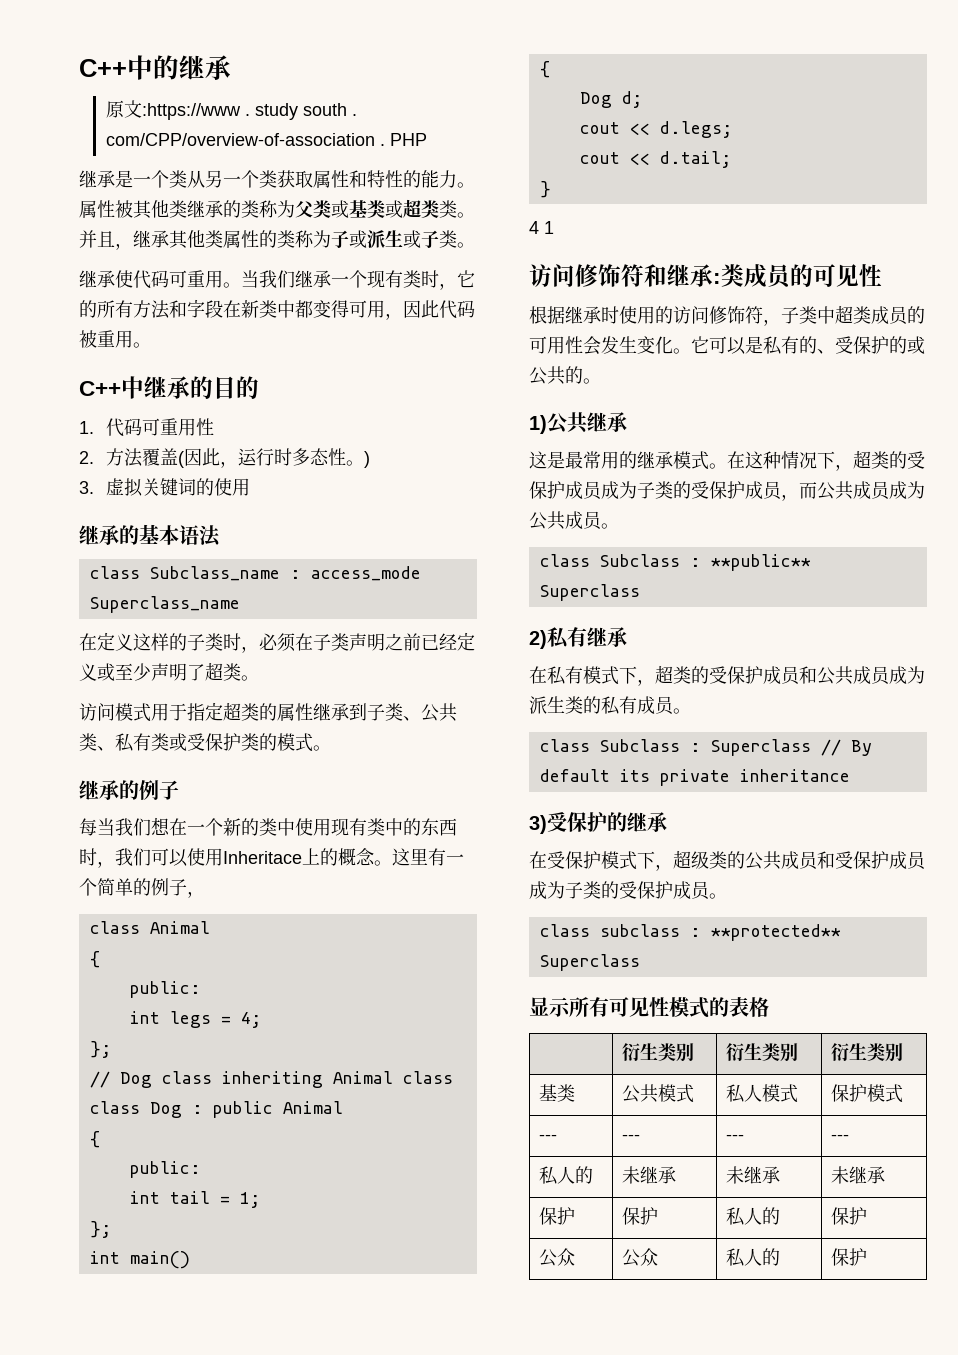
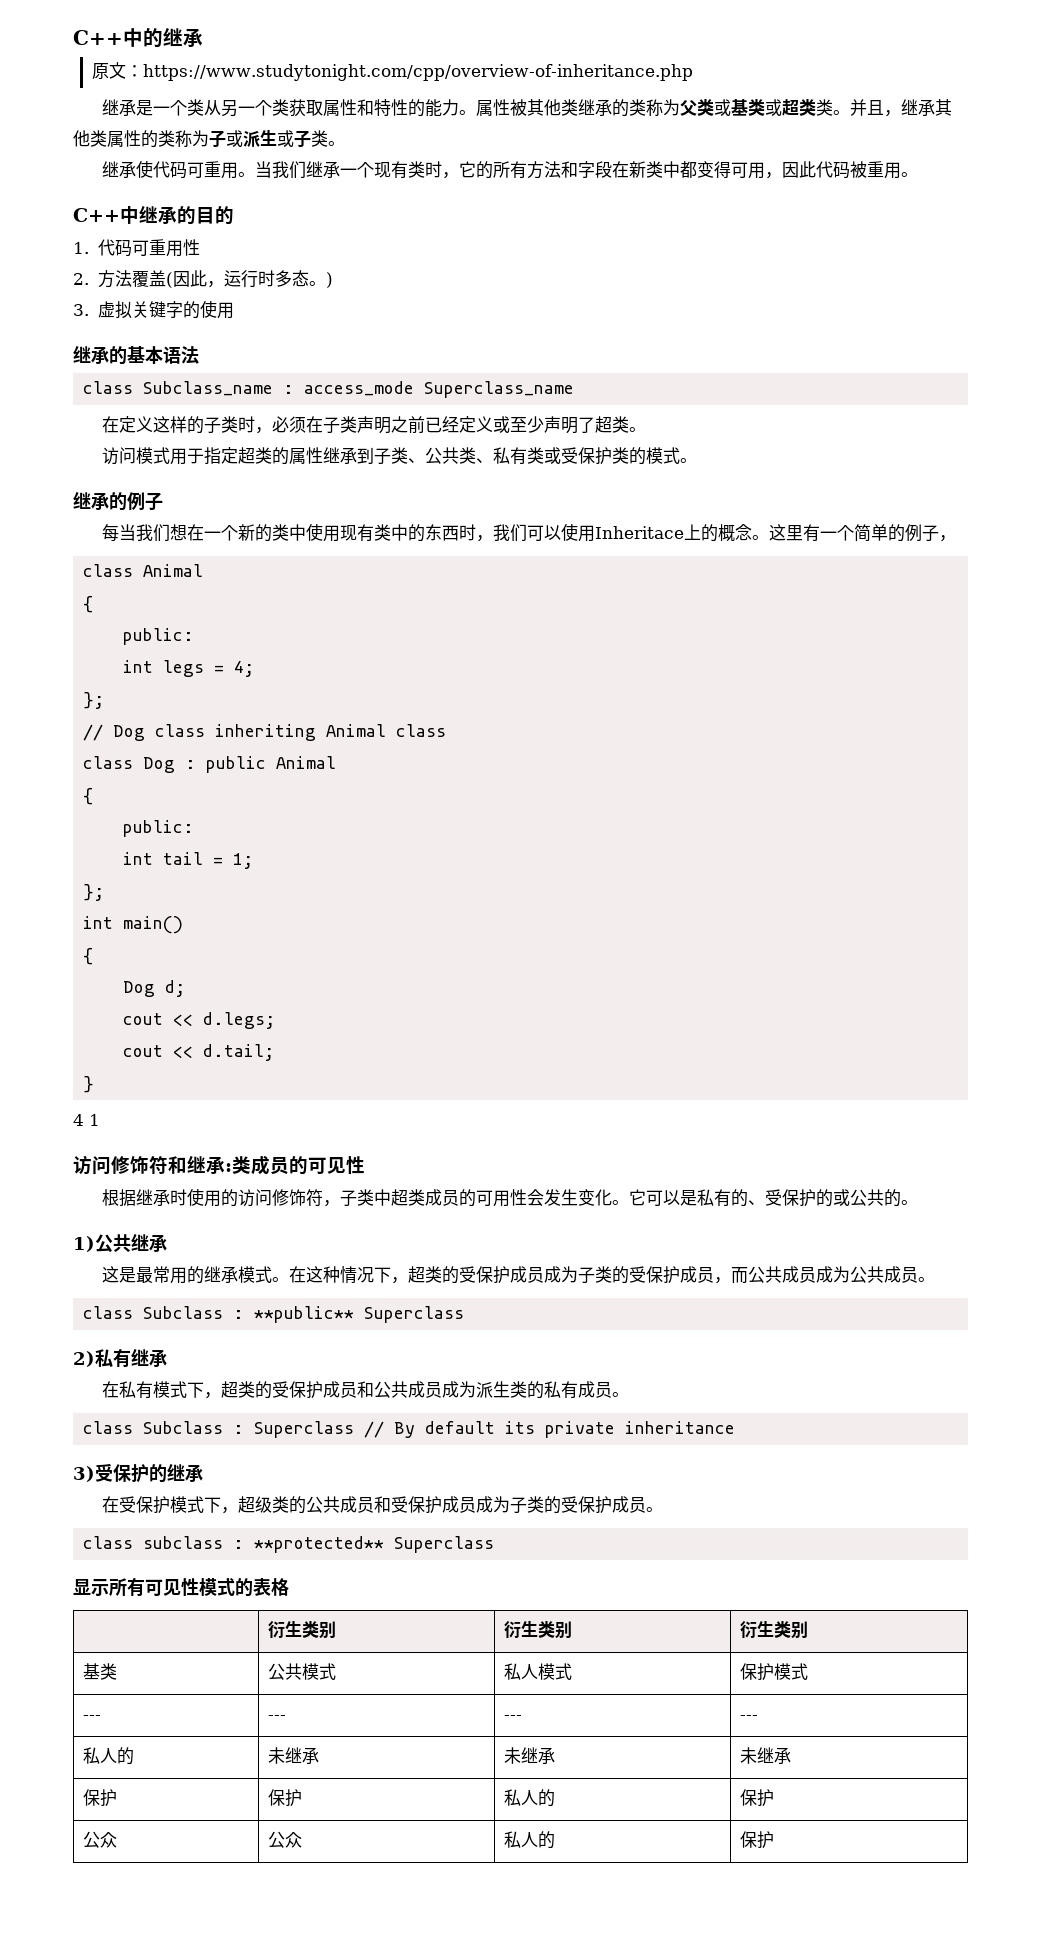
- 原文:https://www . study south . com/CPP/overview-of-association . PHP
+ 原文：https://www.studytonight.com/cpp/overview-of-inheritance.php
- 2.方法覆盖(因此，运行时多态性。)
+ 2.方法覆盖(因此，运行时多态。)
- 3.虚拟关键词的使用
+ 3.虚拟关键字的使用

